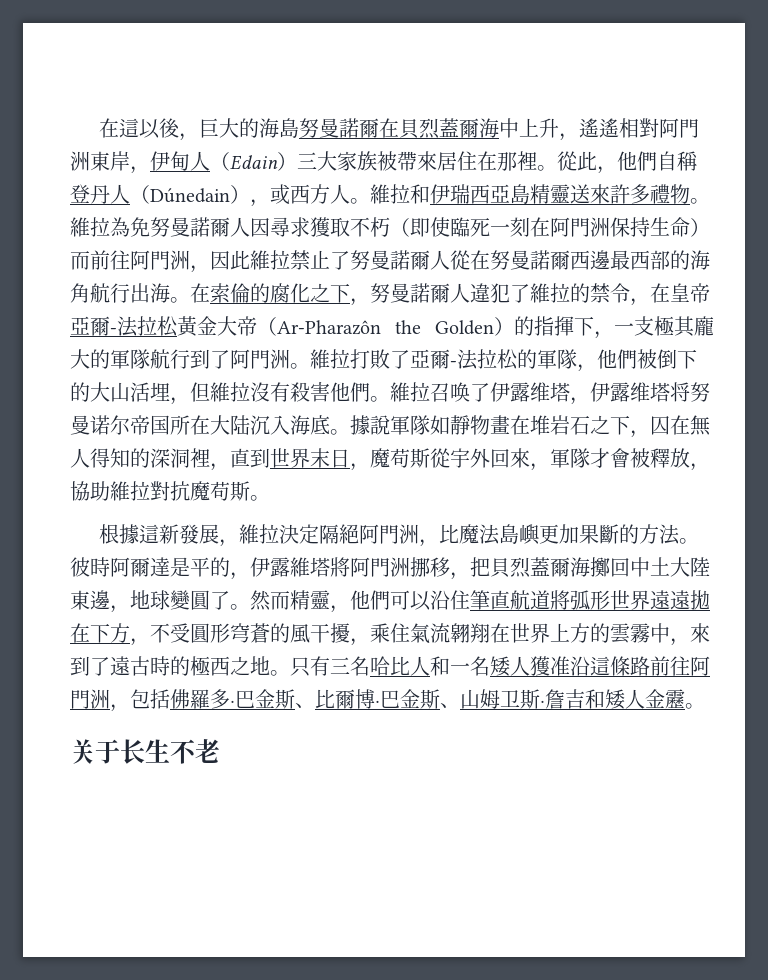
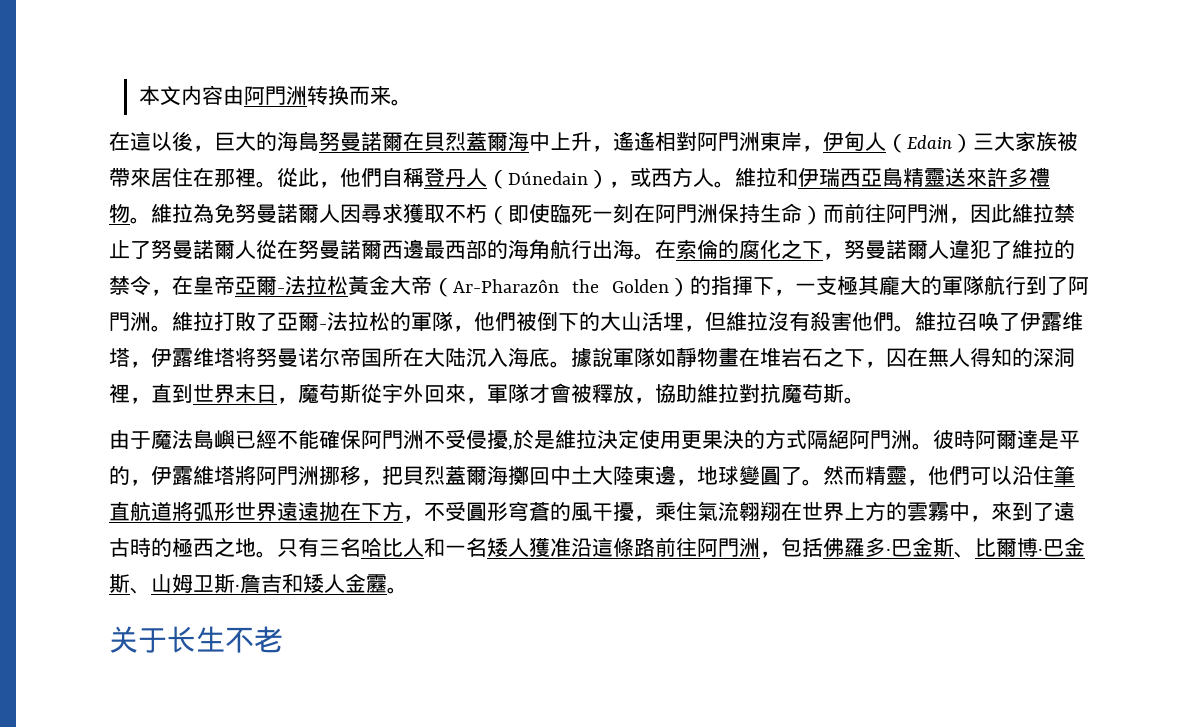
+ 本文内容由阿門洲转换而来。
- 根據這新發展，維拉決定隔絕阿門洲，比魔法島嶼更加果斷的方法。
+ 由于魔法島嶼已經不能確保阿門洲不受侵擾,於是維拉決定使用更果決的方式隔絕阿門洲。

